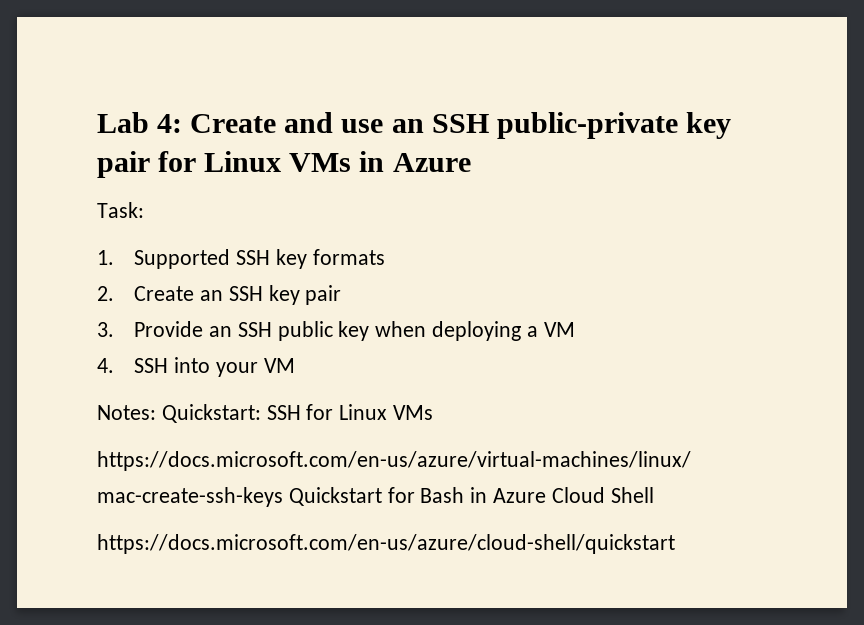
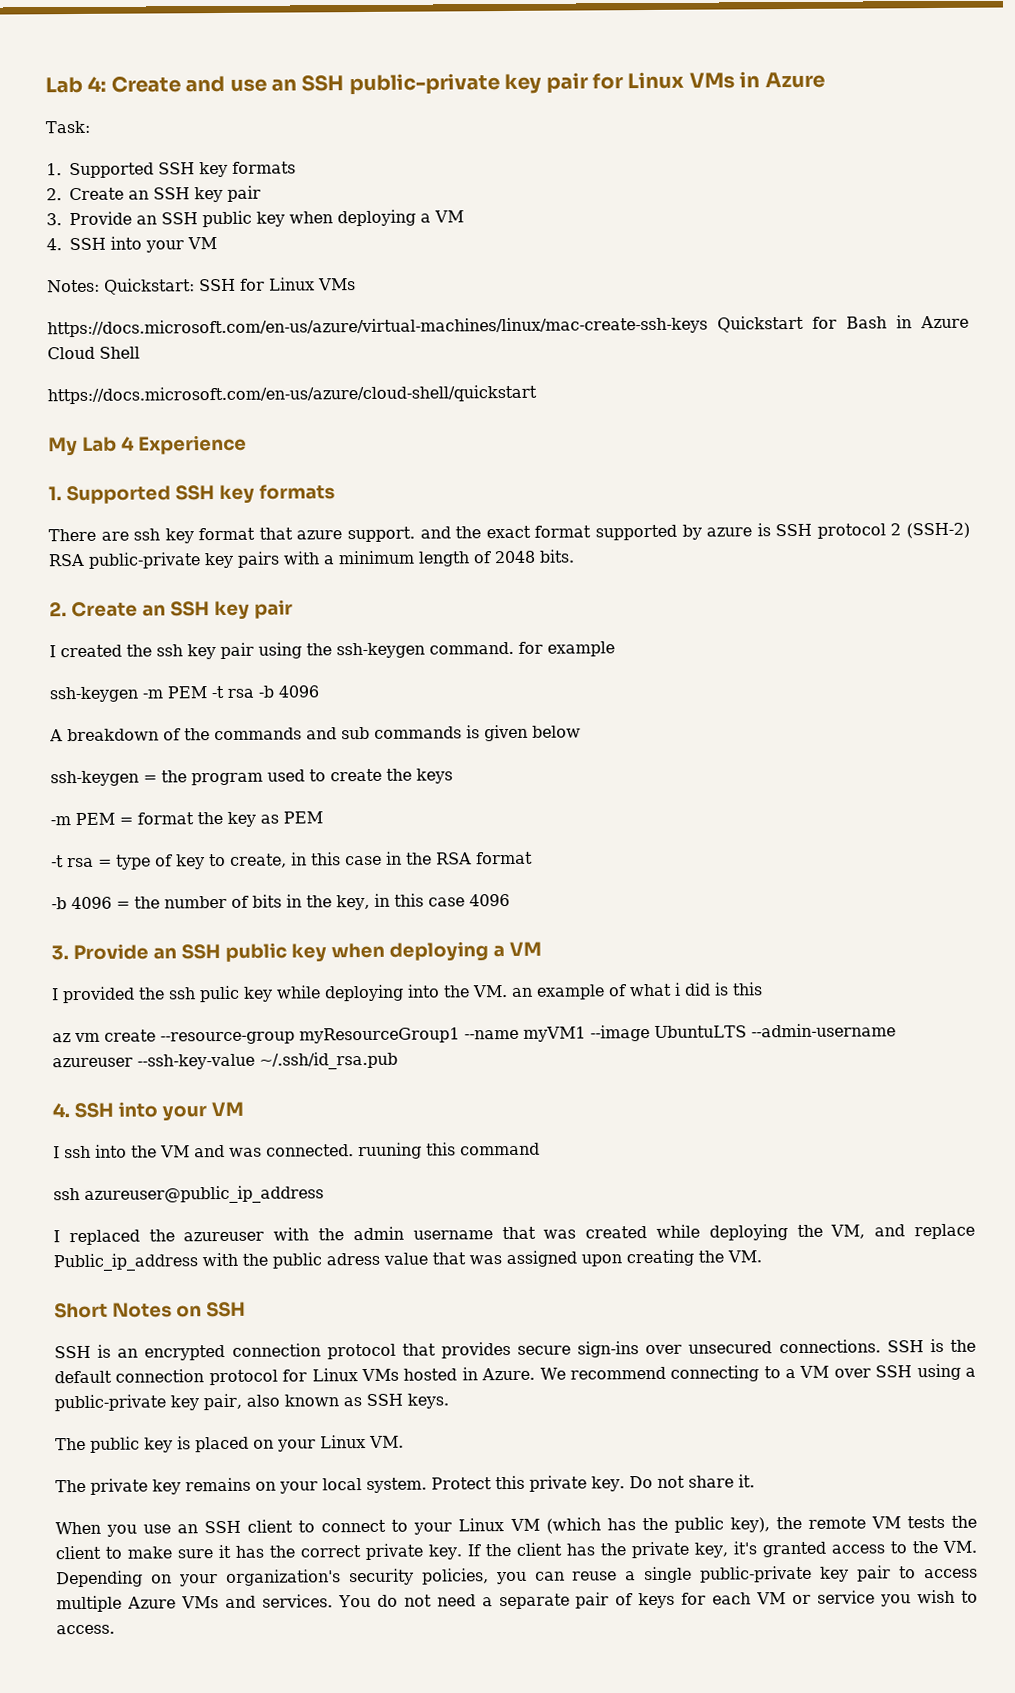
+ My Lab 4 Experience
+ 1. Supported SSH key formats
+ There are ssh key format that azure support. and the exact format supported by azure is SSH protocol 2 (SSH-2) RSA public-private key pairs with a minimum length of 2048 bits.
+ 2. Create an SSH key pair
+ I created the ssh key pair using the ssh-keygen command. for example
+ ssh-keygen -m PEM -t rsa -b 4096
+ A breakdown of the commands and sub commands is given below
+ ssh-keygen = the program used to create the keys
+ -m PEM = format the key as PEM
+ -t rsa = type of key to create, in this case in the RSA format
+ -b 4096 = the number of bits in the key, in this case 4096
+ 3. Provide an SSH public key when deploying a VM
+ I provided the ssh pulic key while deploying into the VM. an example of what i did is this
+ az vm create --resource-group myResourceGroup1 --name myVM1 --image UbuntuLTS --admin-username azureuser --ssh-key-value ~/.ssh/id_rsa.pub
+ 4. SSH into your VM
+ I ssh into the VM and was connected. ruuning this command
+ ssh azureuser@public_ip_address
+ I replaced the azureuser with the admin username that was created while deploying the VM, and replace Public_ip_address with the public adress value that was assigned upon creating the VM.
+ Short Notes on SSH
+ SSH is an encrypted connection protocol that provides secure sign-ins over unsecured connections. SSH is the default connection protocol for Linux VMs hosted in Azure. We recommend connecting to a VM over SSH using a public-private key pair, also known as SSH keys.
+ The public key is placed on your Linux VM.
+ The private key remains on your local system. Protect this private key. Do not share it.
+ When you use an SSH client to connect to your Linux VM (which has the public key), the remote VM tests the client to make sure it has the correct private key. If the client has the private key, it's granted access to the VM. Depending on your organization's security policies, you can reuse a single public-private key pair to access multiple Azure VMs and services. You do not need a separate pair of keys for each VM or service you wish to access.

